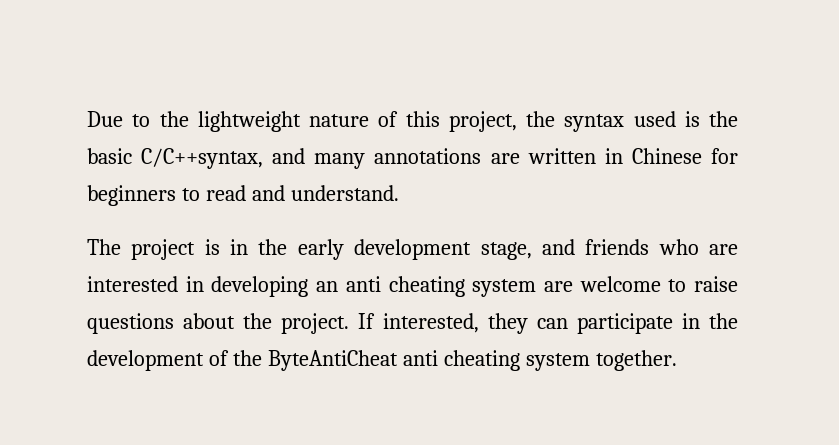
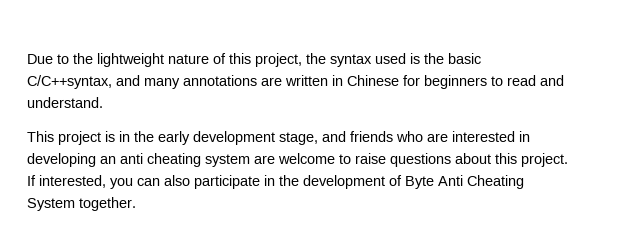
- The project is in the early development stage, and friends who are interested in developing an anti cheating system are welcome to raise questions about the project.
+ This project is in the early development stage, and friends who are interested in developing an anti cheating system are welcome to raise questions about this project.
- If interested, they can participate in the development of the ByteAntiCheat anti cheating system together.
+ If interested, you can also participate in the development of Byte Anti Cheating System together.

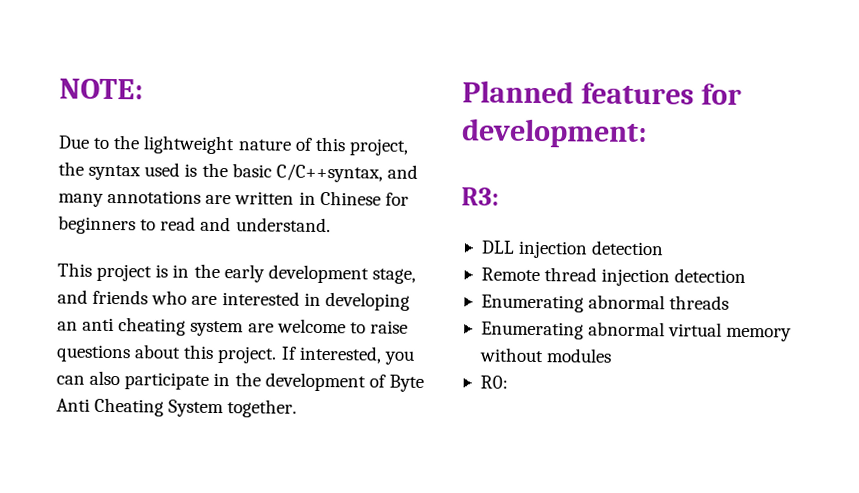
+ NOTE:
+ Planned features for development:
+ R3:
+ DLL injection detection
+ Remote thread injection detection
+ Enumerating abnormal threads
+ Enumerating abnormal virtual memory without modules
+ R0:

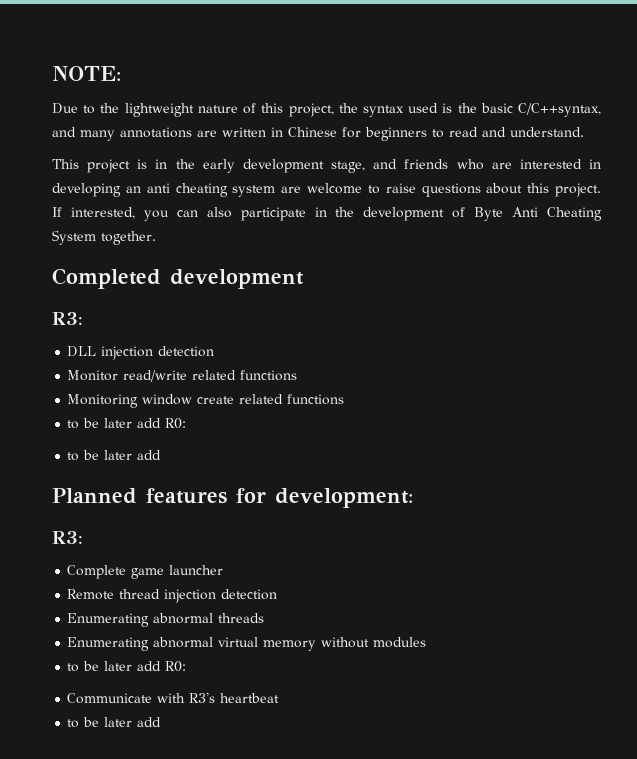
+ Completed development
+ R3:
+ DLL injection detection
+ Monitor read/write related functions
+ Monitoring window create related functions
+ to be later add R0:
+ to be later add
- DLL injection detection
+ Complete game launcher
  Enumerating abnormal virtual memory without modules
- R0:
+ to be later add R0:
+ Communicate with R3's heartbeat
+ to be later add

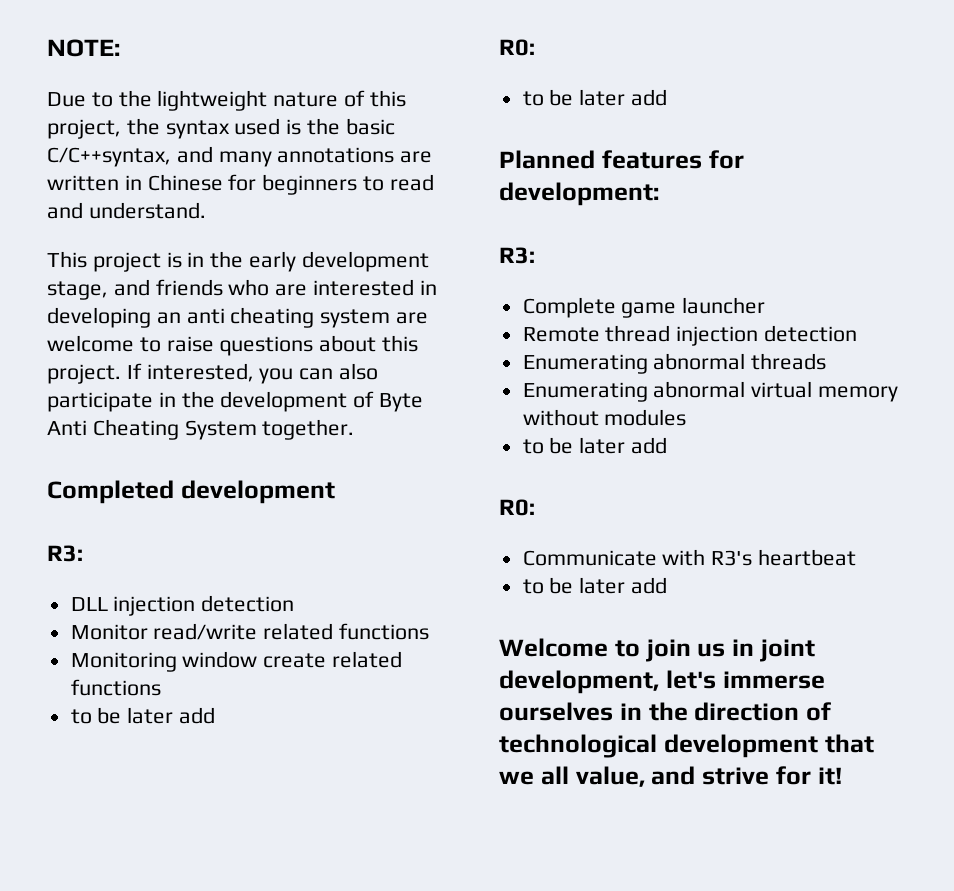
  Monitoring window create related functions
- to be later add R0:
+ to be later add
+ R0:
  Enumerating abnormal virtual memory without modules
- to be later add R0:
+ to be later add
+ R0:
+ Welcome to join us in joint development, let's immerse ourselves in the direction of technological development that we all value, and strive for it!

